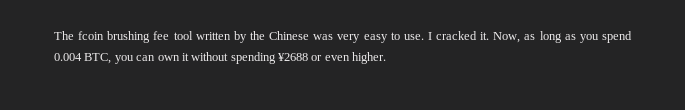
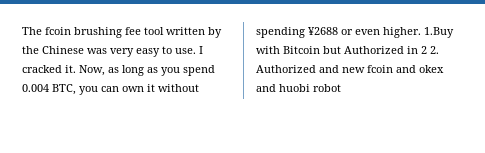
+ 1.Buy with Bitcoin but Authorized in 2 2. Authorized and new fcoin and okex and huobi robot

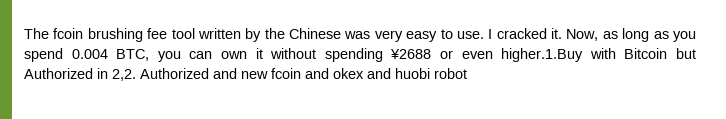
- Now, as long as you spend 0.004 BTC, you can own it without spending ¥2688 or even higher. 1.Buy with Bitcoin but Authorized in 2 2. Authorized and new fcoin and okex and huobi robot
+ Now, as long as you spend 0.004 BTC, you can own it without spending ¥2688 or even higher.1.Buy with Bitcoin but Authorized in 2,2. Authorized and new fcoin and okex and huobi robot

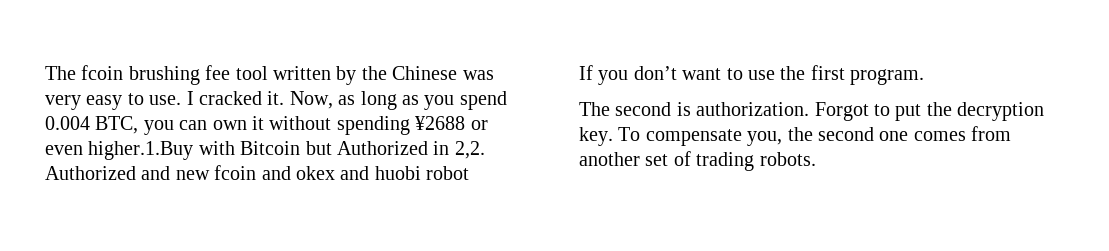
+ If you don’t want to use the first program.
+ The second is authorization. Forgot to put the decryption key. To compensate you, the second one comes from another set of trading robots.

